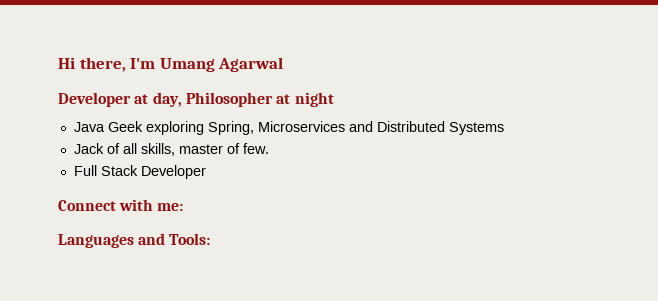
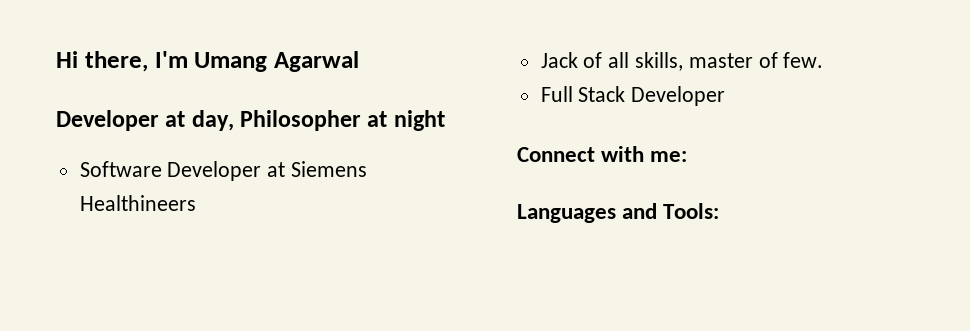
- Java Geek exploring Spring, Microservices and Distributed Systems
+ Software Developer at Siemens Healthineers

